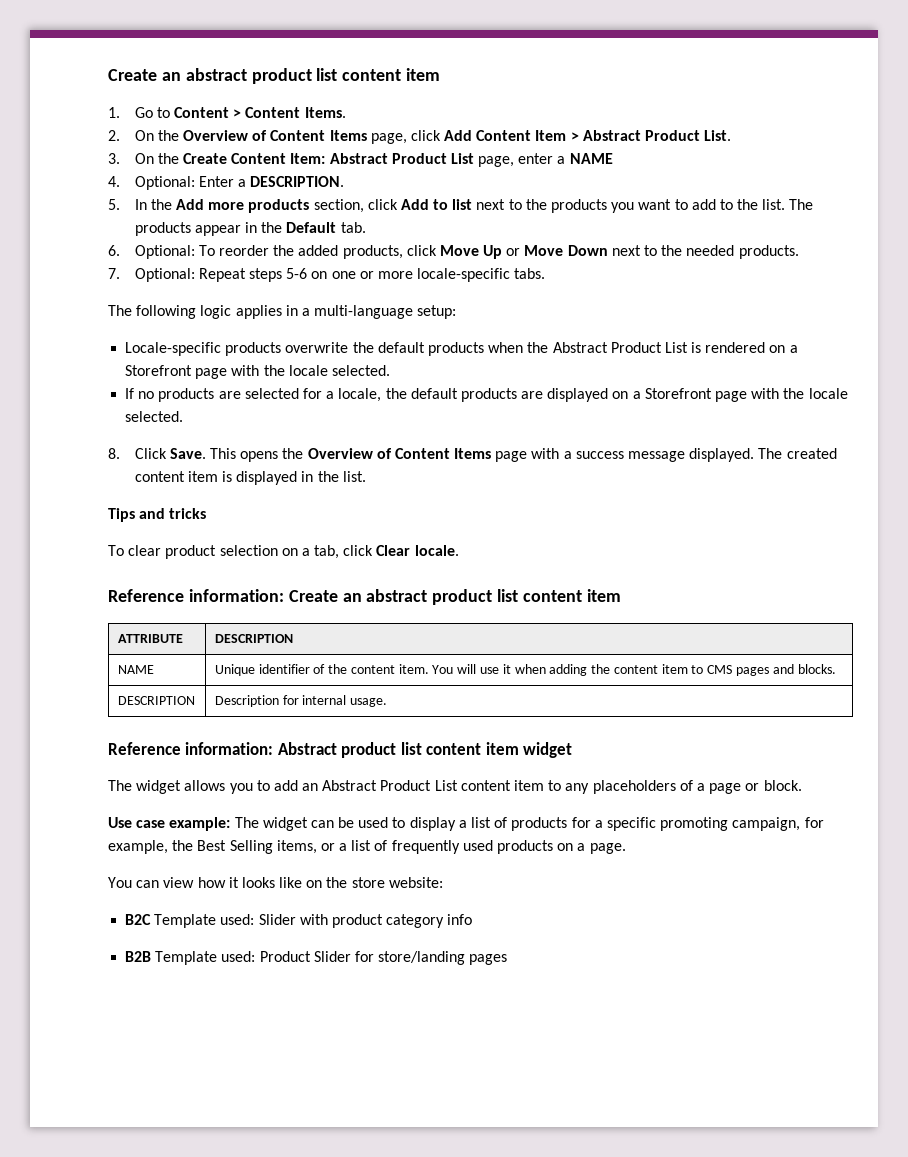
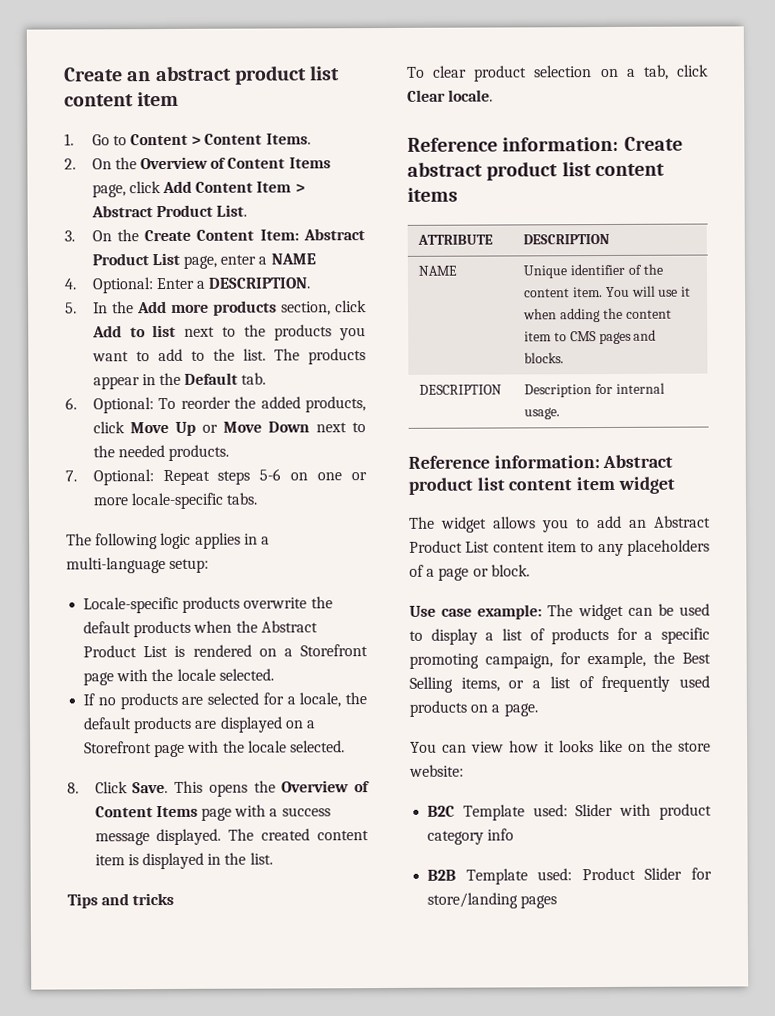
- Reference information: Create an abstract product list content item
+ Reference information: Create abstract product list content items

